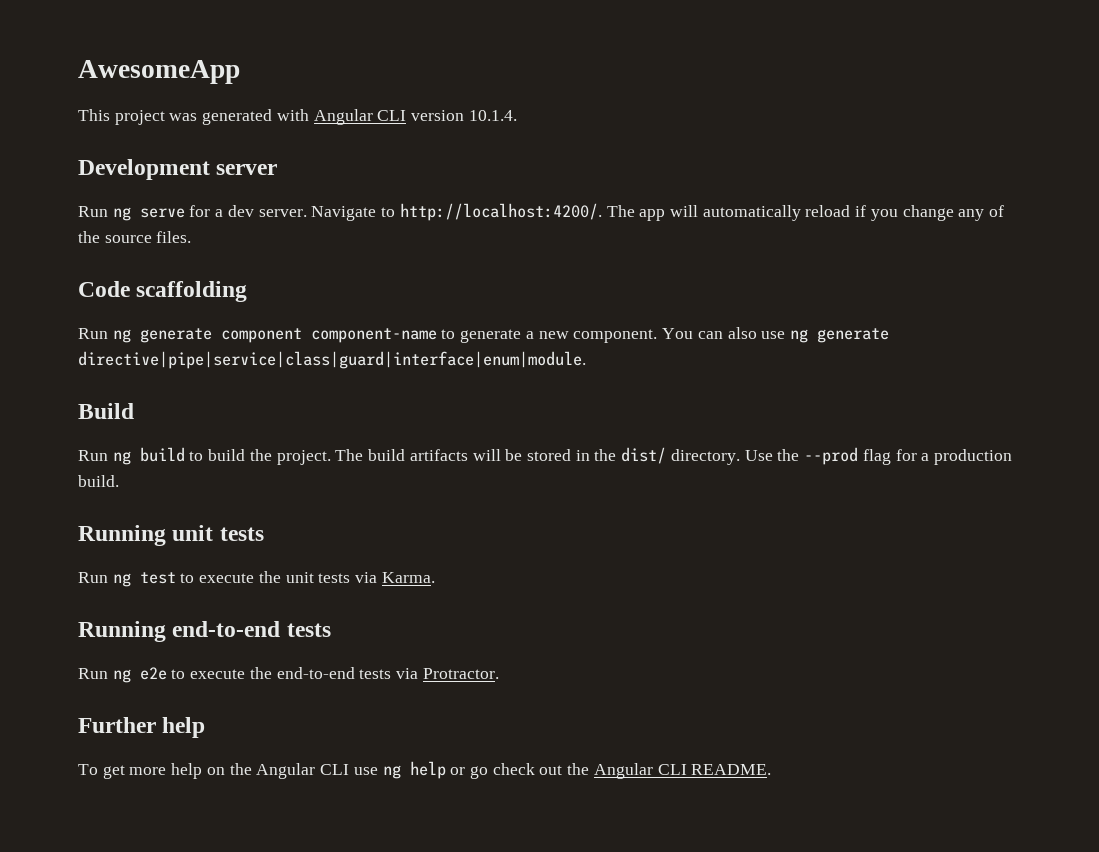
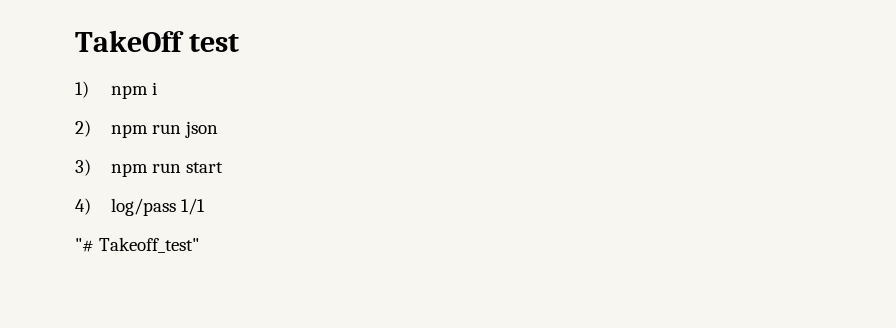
- AwesomeApp
- This project was generated with Angular CLI version 10.1.4.
- Development server
- Run ng serve for a dev server. Navigate to http://localhost:4200/. The app will automatically reload if you change any of the source files.
- Code scaffolding
- Run ng generate component component-name to generate a new component. You can also use ng generate directive|pipe|service|class|guard|interface|enum|module.
- Build
- Run ng build to build the project. The build artifacts will be stored in the dist/ directory. Use the --prod flag for a production build.
- Running unit tests
- Run ng test to execute the unit tests via Karma.
- Running end-to-end tests
- Run ng e2e to execute the end-to-end tests via Protractor.
- Further help
- To get more help on the Angular CLI use ng help or go check out the Angular CLI README.
+ TakeOff test
+ 1) npm i
+ 2) npm run json
+ 3) npm run start
+ 4) log/pass 1/1
+ "# Takeoff_test"

